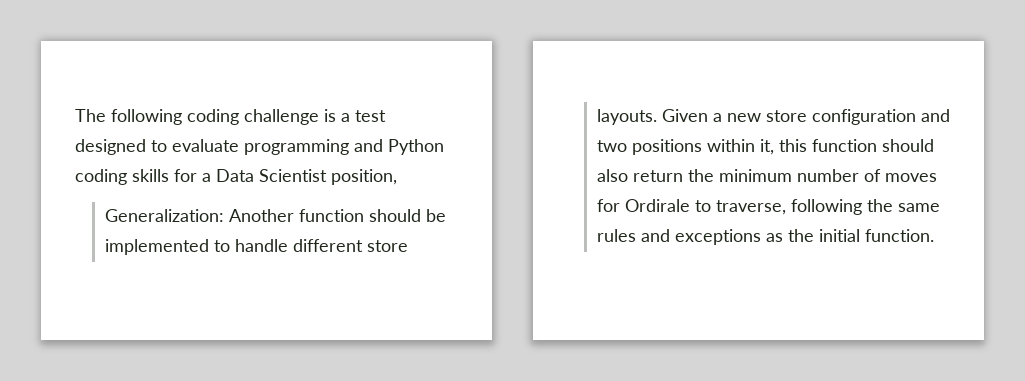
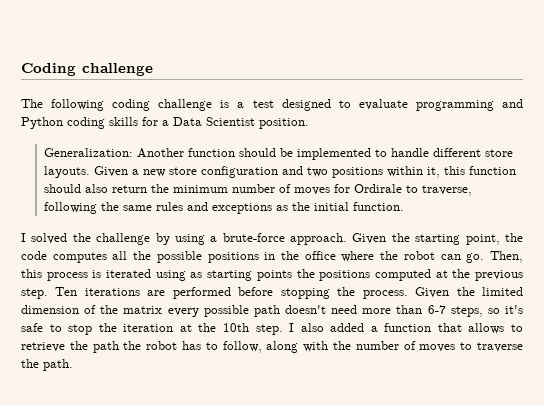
+ Coding challenge
- The following coding challenge is a test designed to evaluate programming and Python coding skills for a Data Scientist position,
+ The following coding challenge is a test designed to evaluate programming and Python coding skills for a Data Scientist position.
+ I solved the challenge by using a brute-force approach. Given the starting point, the code computes all the possible positions in the office where the robot can go. Then, this process is iterated using as starting points the positions computed at the previous step. Ten iterations are performed before stopping the process. Given the limited dimension of the matrix every possible path doesn't need more than 6-7 steps, so it's safe to stop the iteration at the 10th step. I also added a function that allows to retrieve the path the robot has to follow, along with the number of moves to traverse the path.

